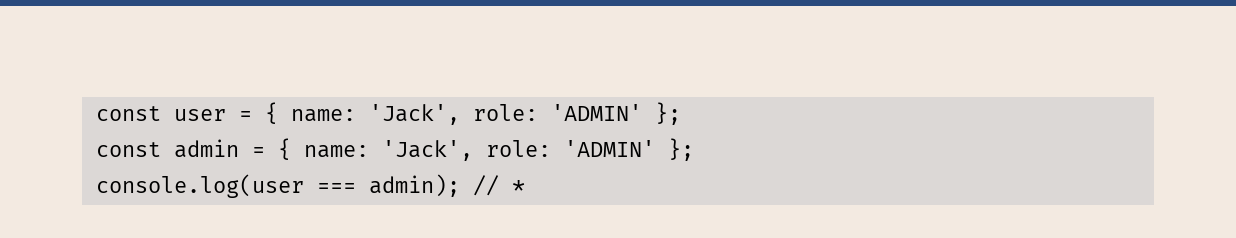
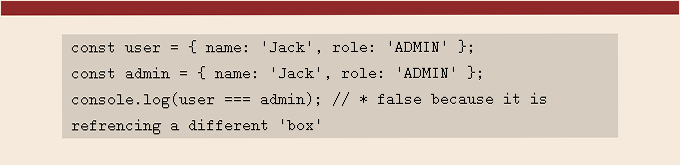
- console.log(user === admin); // *
+ console.log(user === admin); // * false because it is refrencing a different 'box'

